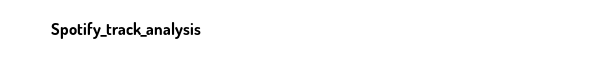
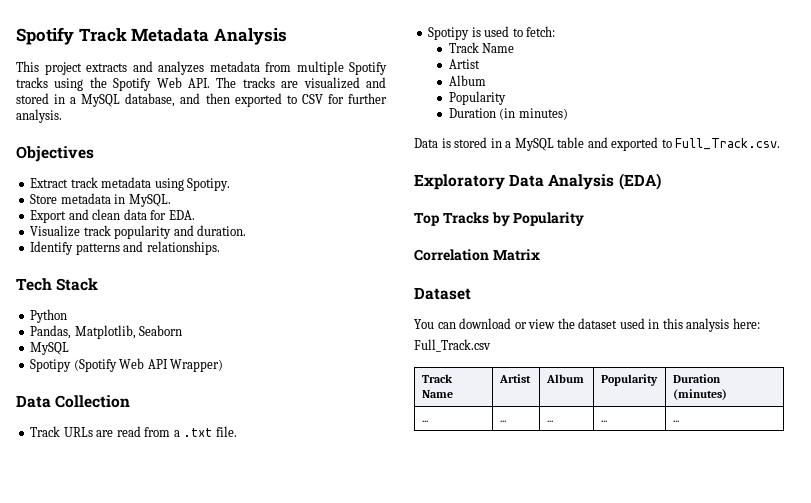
- Spotify_track_analysis
+ Spotify Track Metadata Analysis
+ This project extracts and analyzes metadata from multiple Spotify tracks using the Spotify Web API. The tracks are visualized and stored in a MySQL database, and then exported to CSV for further analysis.
+ Objectives
+ Extract track metadata using Spotipy.
+ Store metadata in MySQL.
+ Export and clean data for EDA.
+ Visualize track popularity and duration.
+ Identify patterns and relationships.
+ Tech Stack
+ Python
+ Pandas, Matplotlib, Seaborn
+ MySQL
+ Spotipy (Spotify Web API Wrapper)
+ Data Collection
+ Track URLs are read from a .txt file.
+ Spotipy is used to fetch:
+ Track Name
+ Artist
+ Album
+ Popularity
+ Duration (in minutes)
+ Data is stored in a MySQL table and exported to Full_Track.csv.
+ Exploratory Data Analysis (EDA)
+ Top Tracks by Popularity
+ Correlation Matrix
+ Dataset
+ You can download or view the dataset used in this analysis here:
+ Full_Track.csv
+ Track Name | Artist | Album | Popularity | Duration (minutes)
+ ... | ... | ... | ... | ...

